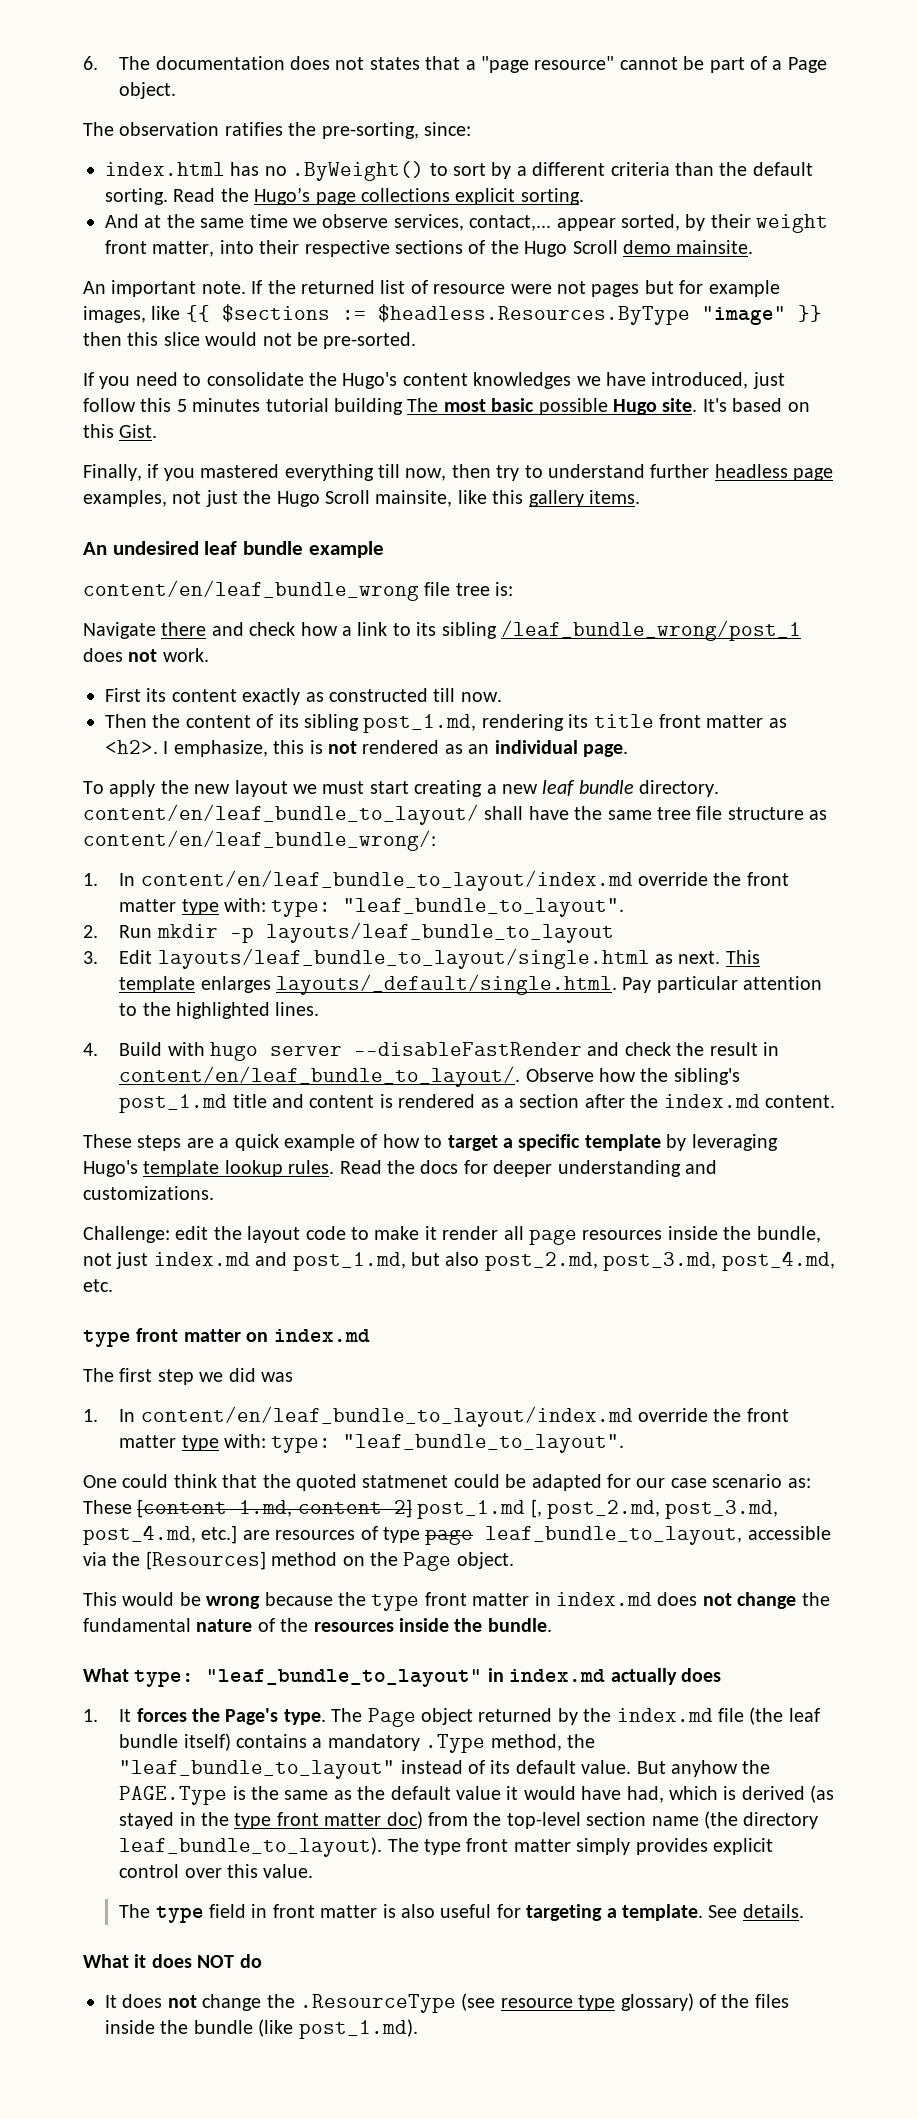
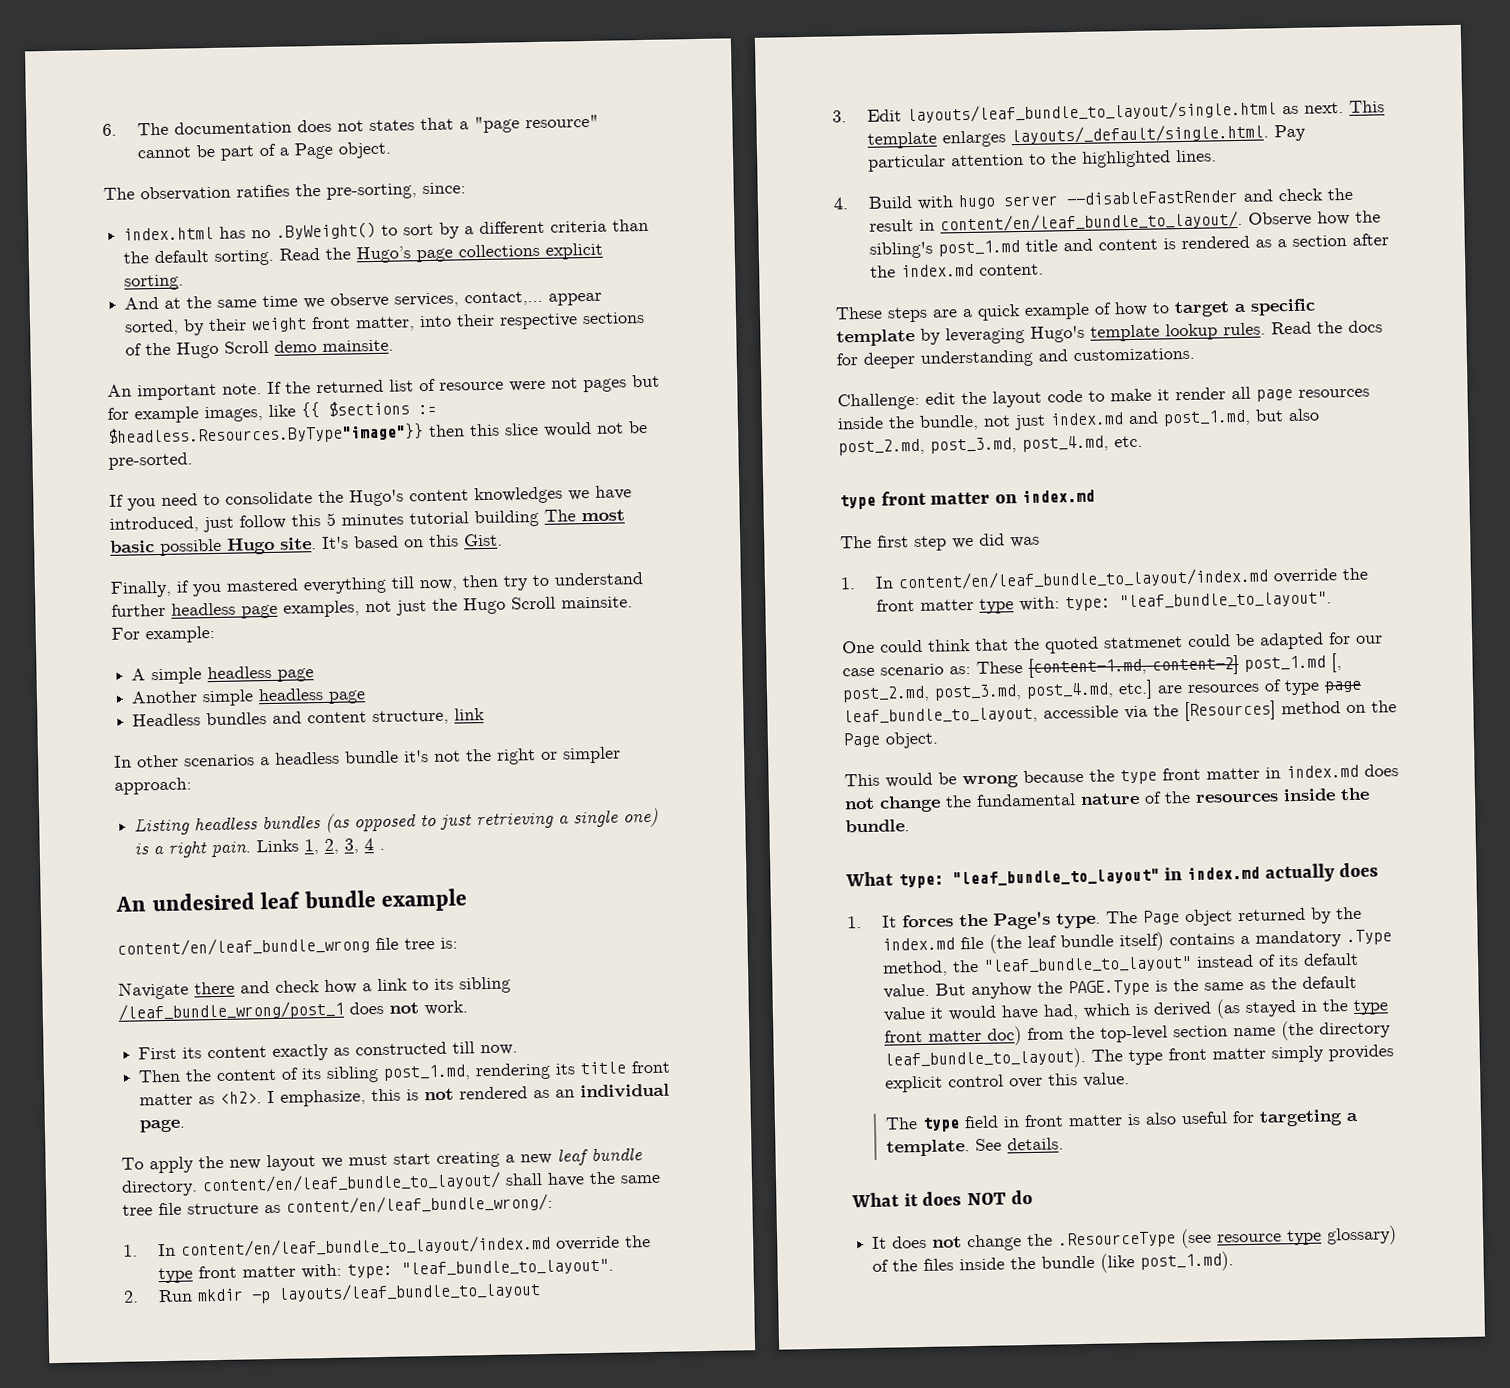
- If the returned list of resource were not pages but for example images, like {{ $sections := $headless.Resources.ByType "image" }} then this slice would not be pre-sorted.
+ If the returned list of resource were not pages but for example images, like {{ $sections := $headless.Resources.ByType"image"}} then this slice would not be pre-sorted.
- Finally, if you mastered everything till now, then try to understand further headless page examples, not just the Hugo Scroll mainsite, like this gallery items.
+ Finally, if you mastered everything till now, then try to understand further headless page examples, not just the Hugo Scroll mainsite. For example:
+ A simple headless page
+ Another simple headless page
+ Headless bundles and content structure, link
+ In other scenarios a headless bundle it's not the right or simpler approach:
+ Listing headless bundles (as opposed to just retrieving a single one) is a right pain. Links 1, 2, 3, 4 .
  To apply the new layout we must start creating a new leaf bundle directory. content/en/leaf_bundle_to_layout/ shall have the same tree file structure as content/en/leaf_bundle_wrong/:
- 1. In content/en/leaf_bundle_to_layout/index.md override the front matter type with: type: "leaf_bundle_to_layout".
+ 1. In content/en/leaf_bundle_to_layout/index.md override the type front matter with: type: "leaf_bundle_to_layout".

